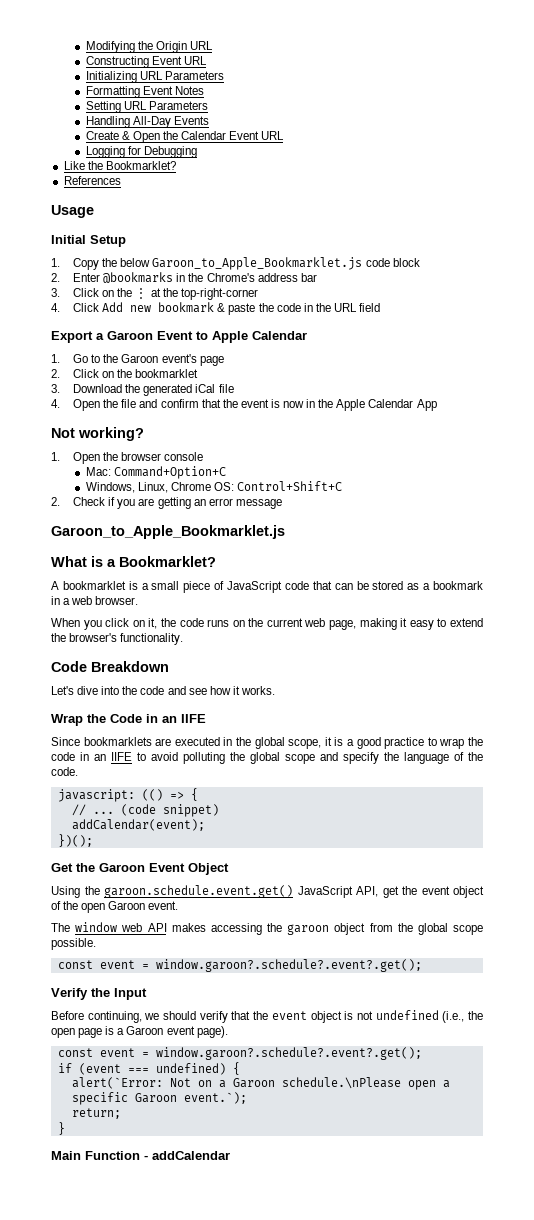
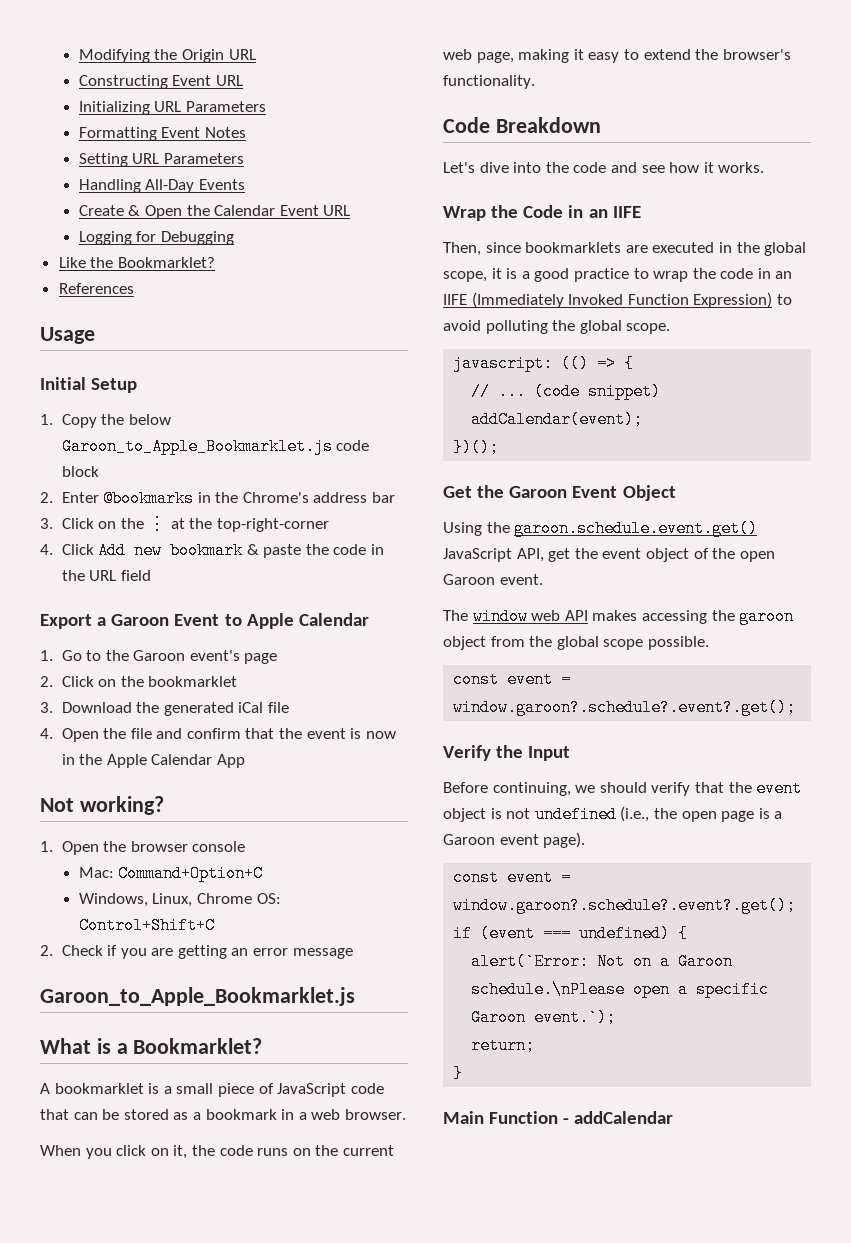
- Since bookmarklets are executed in the global scope, it is a good practice to wrap the code in an IIFE to avoid polluting the global scope and specify the language of the code.
+ Then, since bookmarklets are executed in the global scope, it is a good practice to wrap the code in an IIFE (Immediately Invoked Function Expression) to avoid polluting the global scope.

